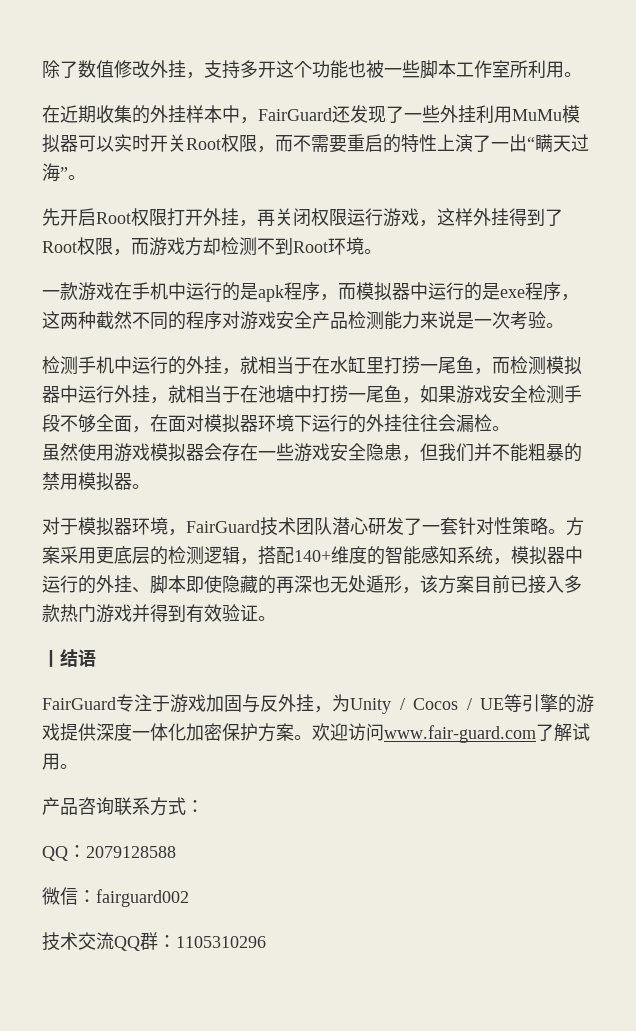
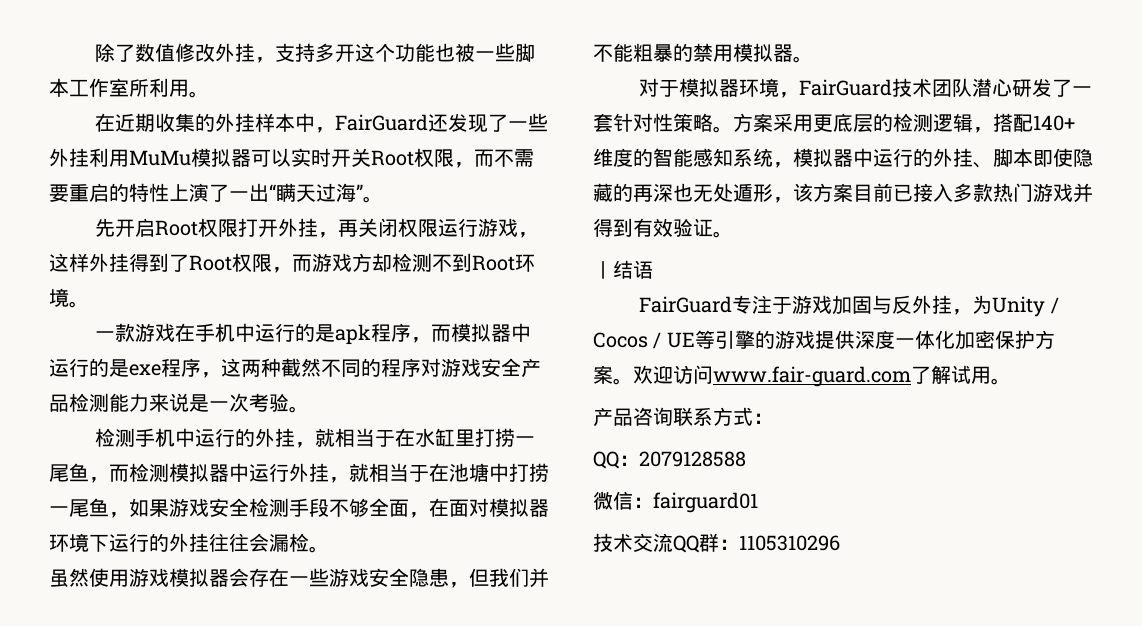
- 微信：fairguard002
+ 微信：fairguard01

